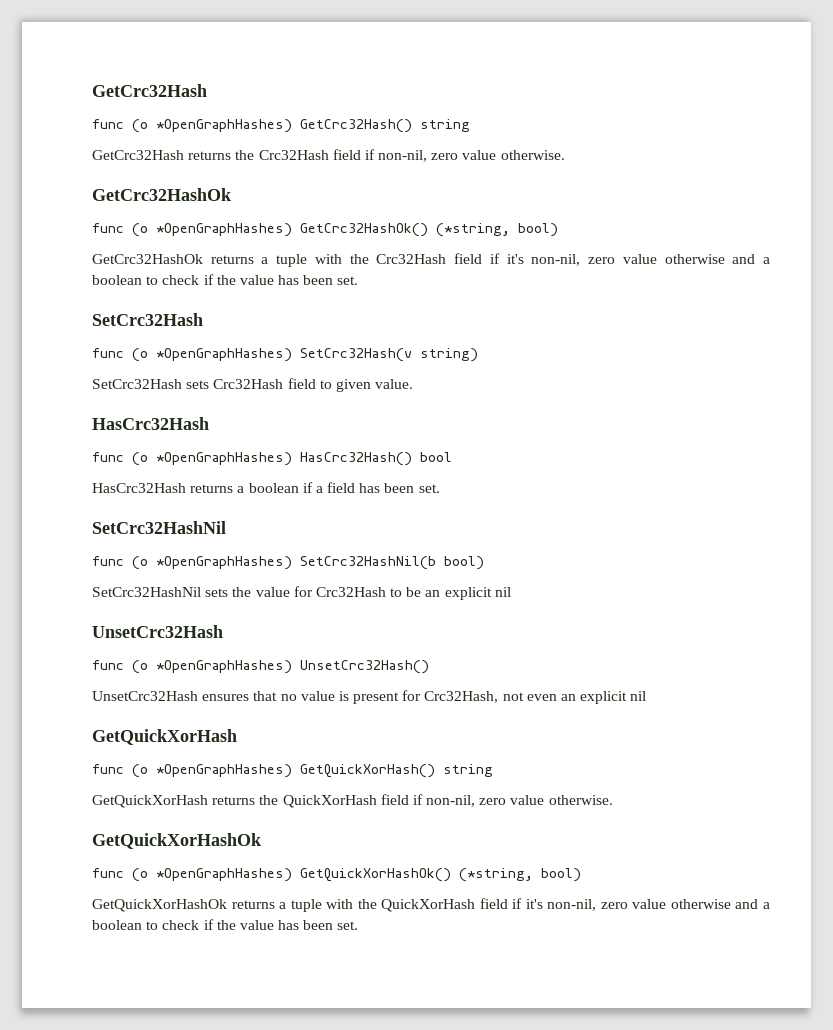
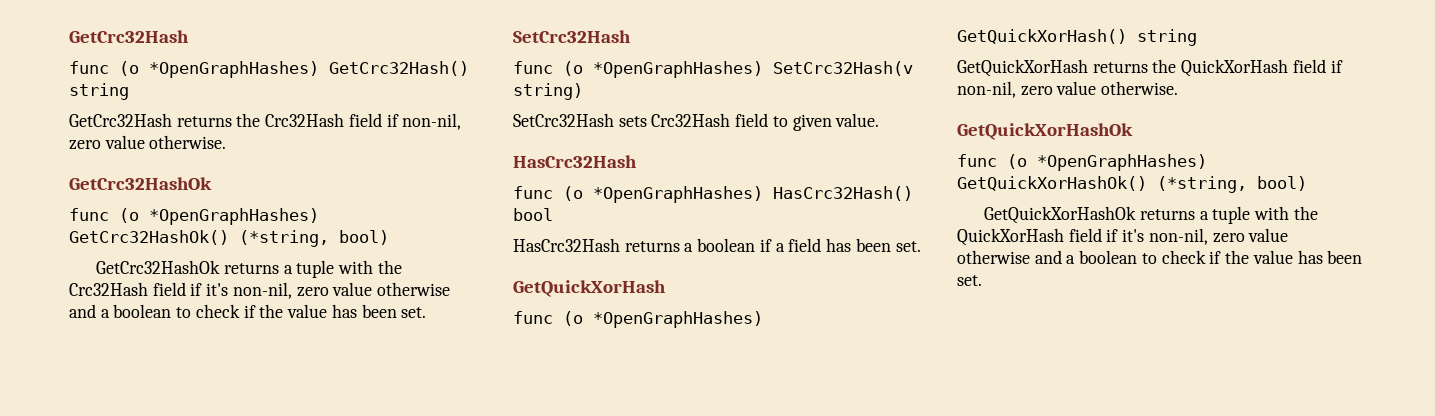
  HasCrc32Hash returns a boolean if a field has been set.
- SetCrc32HashNil
- func (o *OpenGraphHashes) SetCrc32HashNil(b bool)
- SetCrc32HashNil sets the value for Crc32Hash to be an explicit nil
- UnsetCrc32Hash
- func (o *OpenGraphHashes) UnsetCrc32Hash()
- UnsetCrc32Hash ensures that no value is present for Crc32Hash, not even an explicit nil

